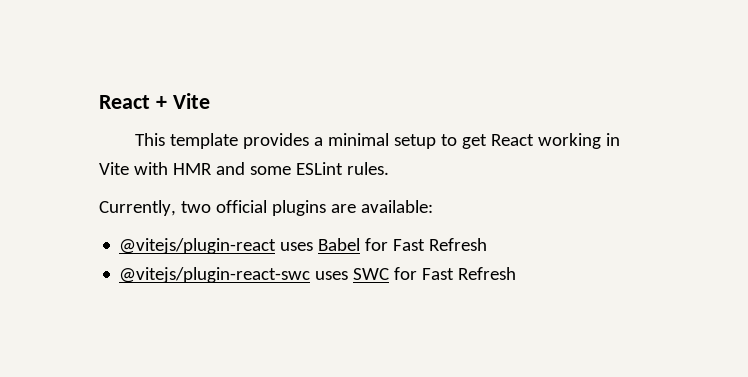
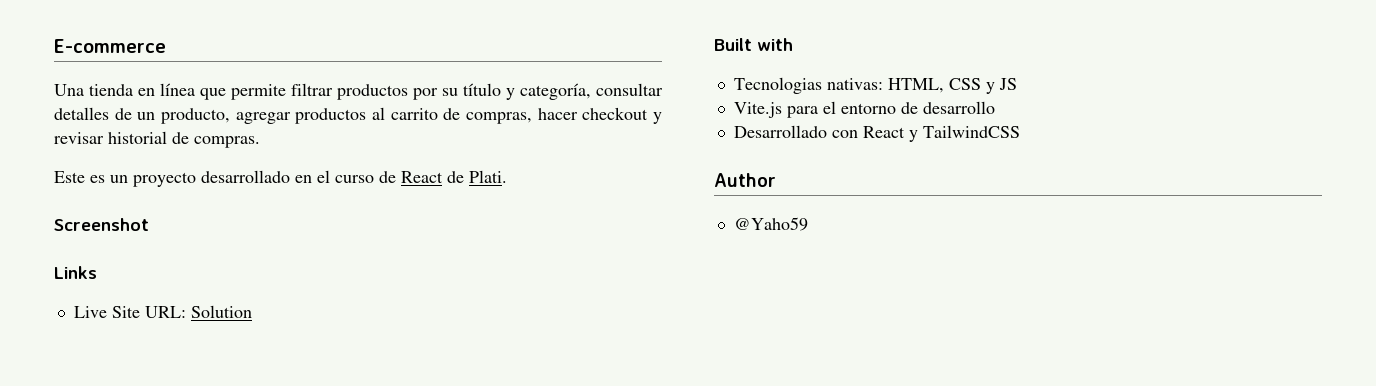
- React + Vite
- This template provides a minimal setup to get React working in Vite with HMR and some ESLint rules.
- Currently, two official plugins are available:
- @vitejs/plugin-react uses Babel for Fast Refresh
- @vitejs/plugin-react-swc uses SWC for Fast Refresh
+ E-commerce
+ Una tienda en línea que permite filtrar productos por su título y categoría, consultar detalles de un producto, agregar productos al carrito de compras, hacer checkout y revisar historial de compras.
+ Este es un proyecto desarrollado en el curso de React de Plati.
+ Screenshot
+ Links
+ Live Site URL: Solution
+ Built with
+ Tecnologias nativas: HTML, CSS y JS
+ Vite.js para el entorno de desarrollo
+ Desarrollado con React y TailwindCSS
+ Author
+ @Yaho59

